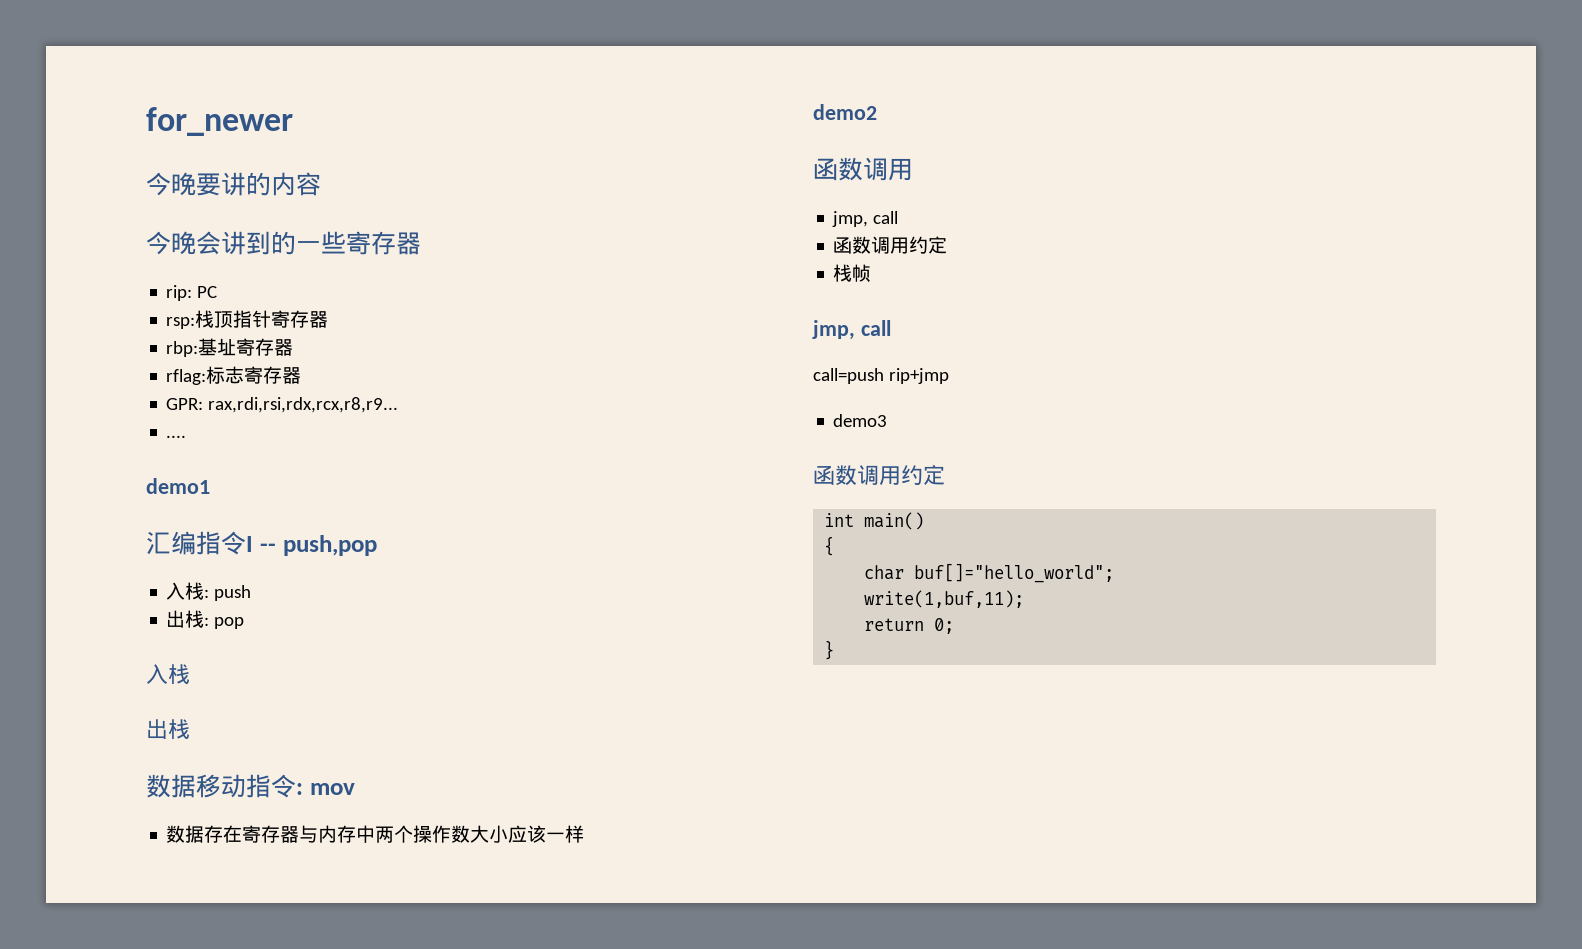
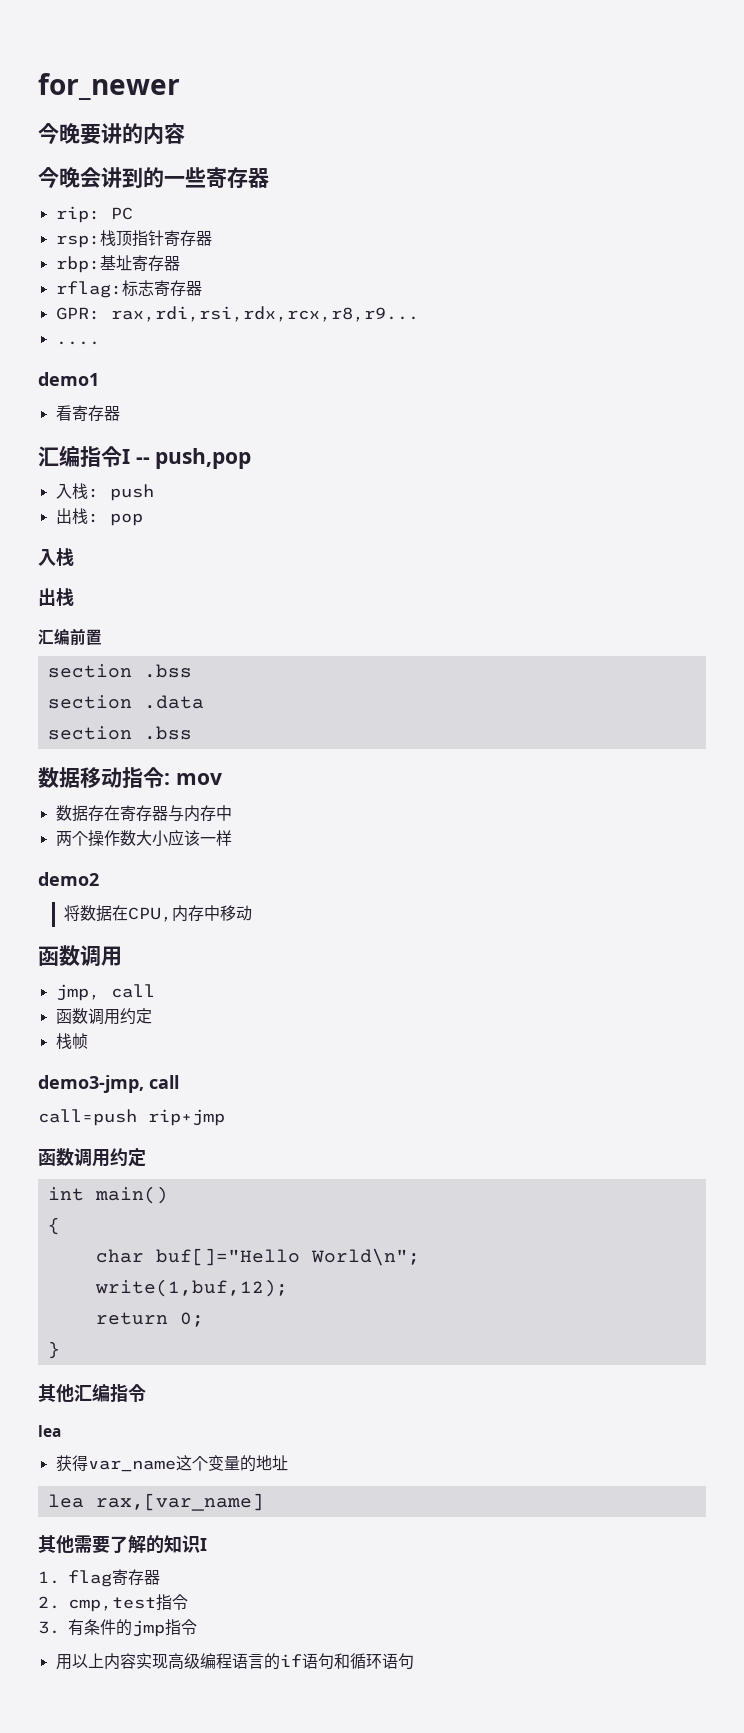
+ 看寄存器
+ 汇编前置
+ section .bss
+ section .data
+ section .bss
- 数据存在寄存器与内存中两个操作数大小应该一样
+ 数据存在寄存器与内存中
+ 两个操作数大小应该一样
+ 将数据在CPU,内存中移动
  栈帧
- jmp, call
+ demo3-jmp, call
- demo3
- char buf[]="hello_world";
- write(1,buf,11);
+ char buf[]="Hello World\n";
+ write(1,buf,12);
+ 其他汇编指令
+ lea
+ 获得var_name这个变量的地址
+ lea rax,[var_name]
+ 其他需要了解的知识I
+ 1. flag寄存器
+ 2. cmp,test指令
+ 3.有条件的jmp指令
+ 用以上内容实现高级编程语言的if语句和循环语句

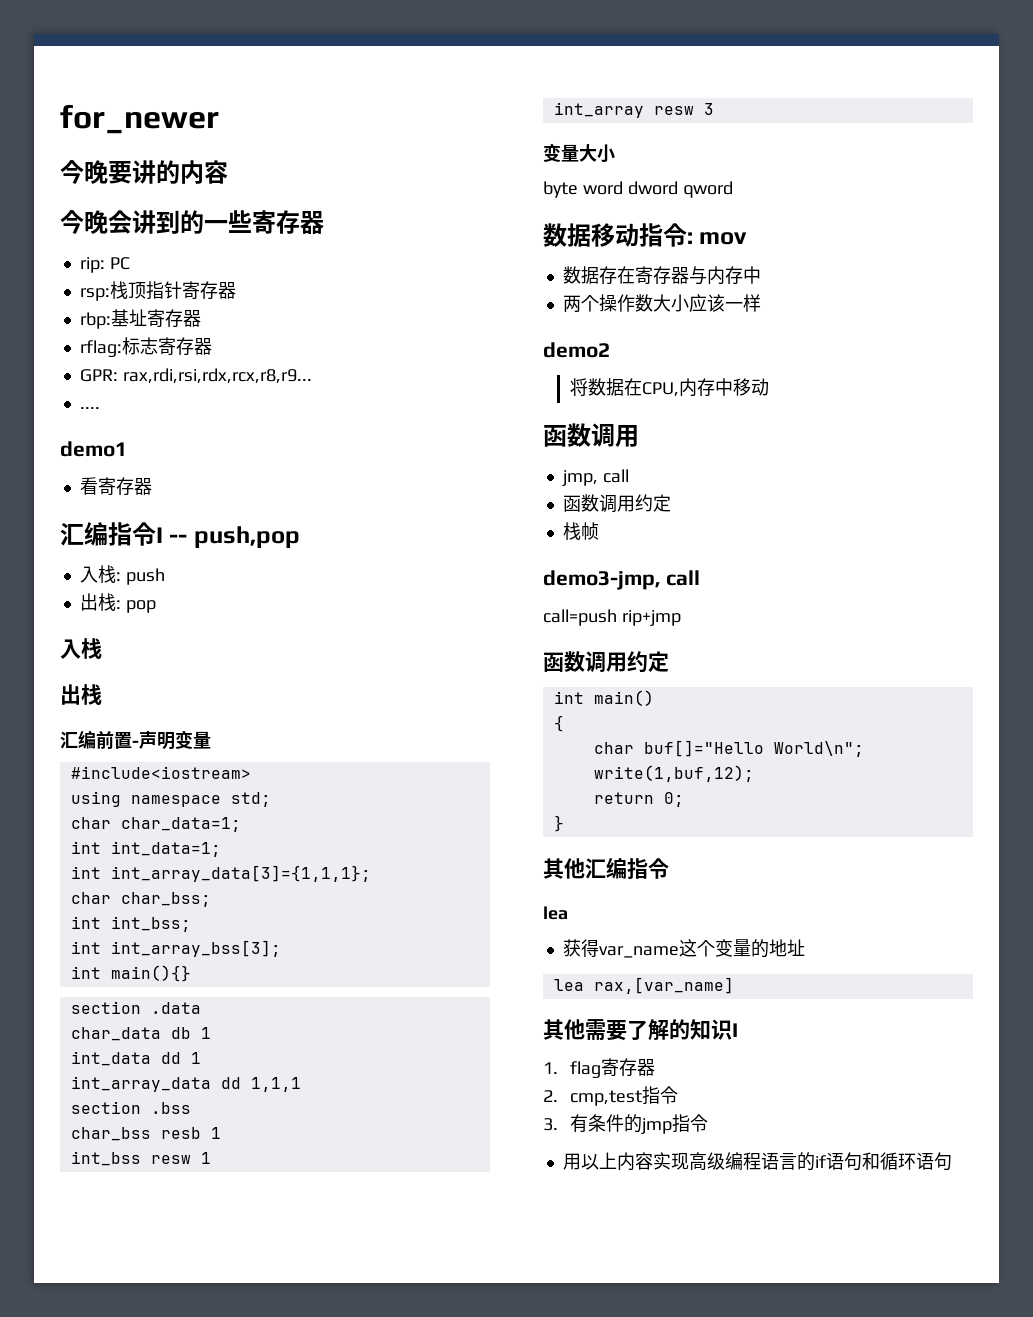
- 汇编前置
+ 汇编前置-声明变量
+ #include<iostream>
+ using namespace std;
+ char char_data=1;
+ int int_data=1;
+ int int_array_data[3]={1,1,1};
+ char char_bss;
+ int int_bss;
+ int int_array_bss[3];
+ int main(){}
+ section .data
+ char_data db 1
+ int_data dd 1
+ int_array_data dd 1,1,1
  section .bss
- section .data
- section .bss
+ char_bss resb 1
+ int_bss resw 1
+ int_array resw 3
+ 变量大小
+ byte word dword qword

